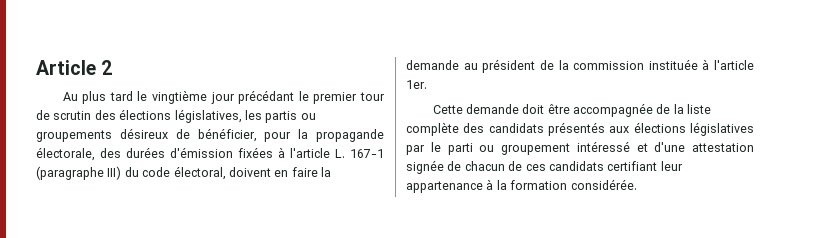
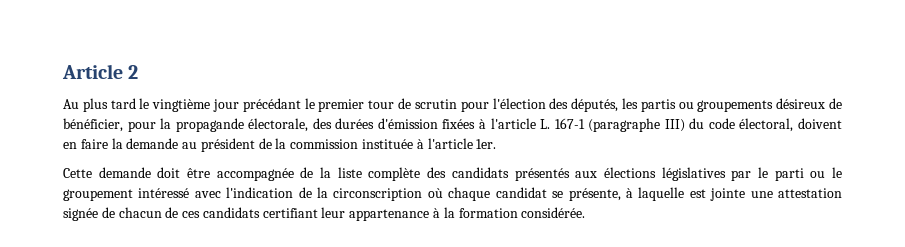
- Au plus tard le vingtième jour précédant le premier tour de scrutin des élections législatives, les partis ou groupements désireux de bénéficier, pour la propagande électorale, des durées d'émission fixées à l'article L. 167-1 (paragraphe III) du code électoral, doivent en faire la demande au président de la commission instituée à l'article 1er.
+ Au plus tard le vingtième jour précédant le premier tour de scrutin pour l'élection des députés, les partis ou groupements désireux de bénéficier, pour la propagande électorale, des durées d'émission fixées à l'article L. 167-1 (paragraphe III) du code électoral, doivent en faire la demande au président de la commission instituée à l'article 1er.
- Cette demande doit être accompagnée de la liste complète des candidats présentés aux élections législatives par le parti ou groupement intéressé et d'une attestation signée de chacun de ces candidats certifiant leur appartenance à la formation considérée.
+ Cette demande doit être accompagnée de la liste complète des candidats présentés aux élections législatives par le parti ou le groupement intéressé avec l'indication de la circonscription où chaque candidat se présente, à laquelle est jointe une attestation signée de chacun de ces candidats certifiant leur appartenance à la formation considérée.

